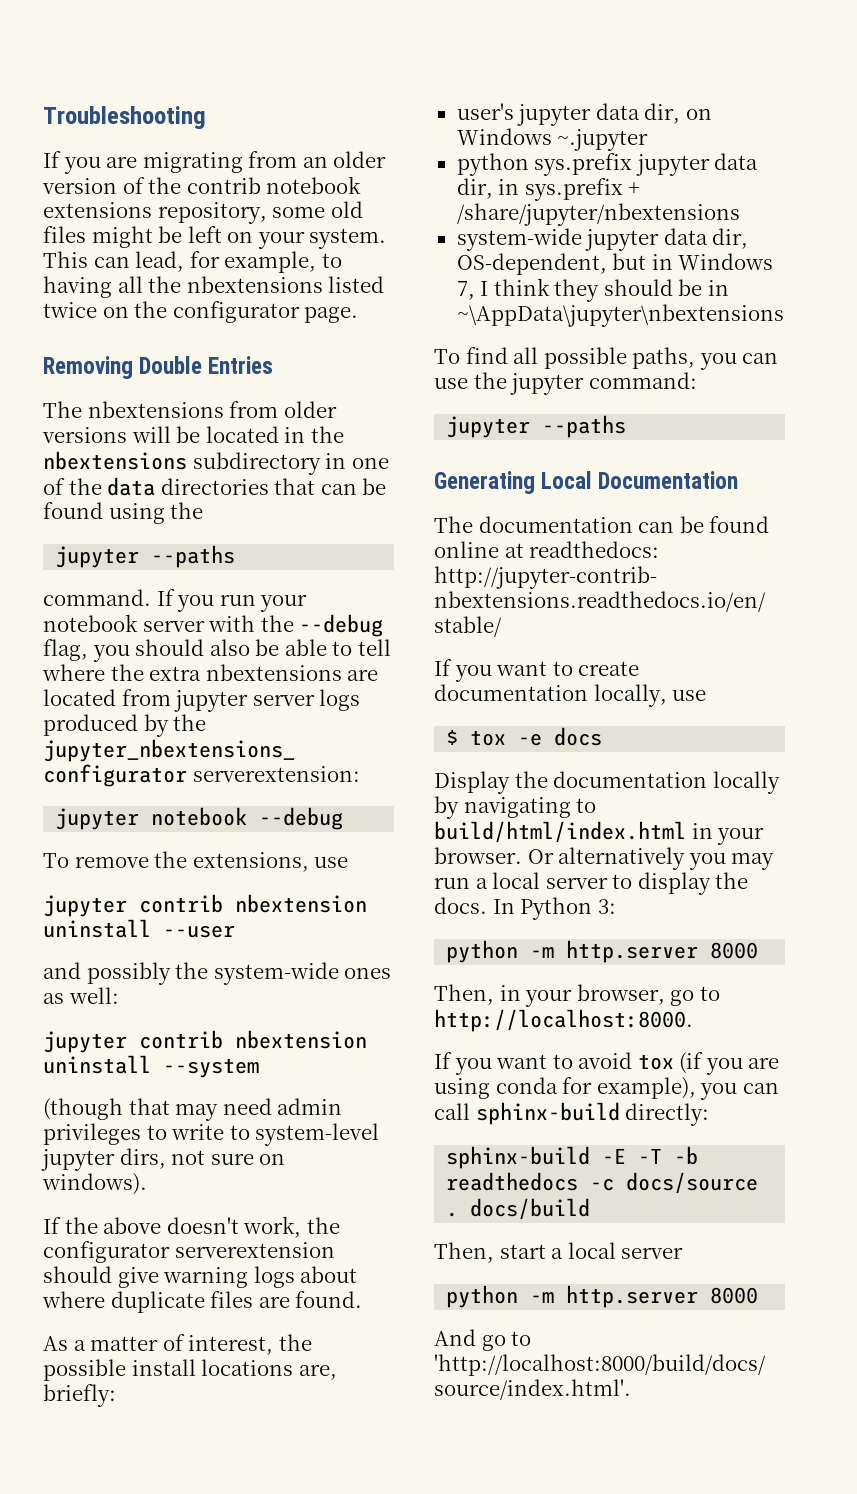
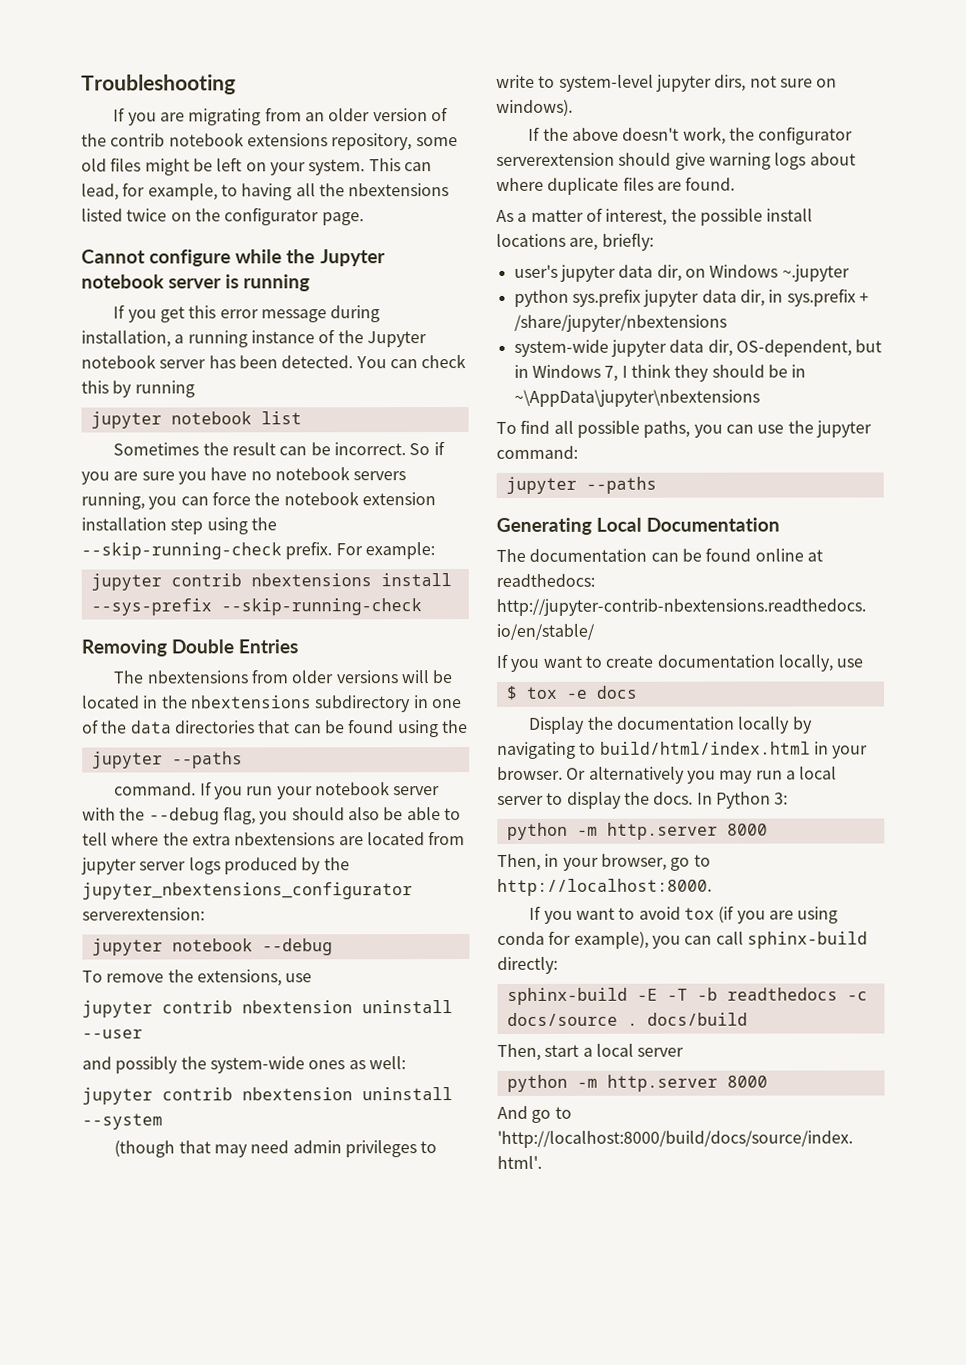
+ Cannot configure while the Jupyter notebook server is running
+ If you get this error message during installation, a running instance of the Jupyter notebook server has been detected. You can check this by running
+ jupyter notebook list
+ Sometimes the result can be incorrect. So if you are sure you have no notebook servers running, you can force the notebook extension installation step using the --skip-running-check prefix. For example:
+ jupyter contrib nbextensions install --sys-prefix --skip-running-check

